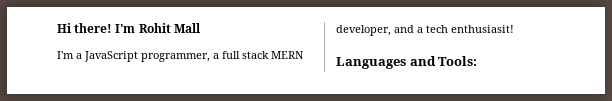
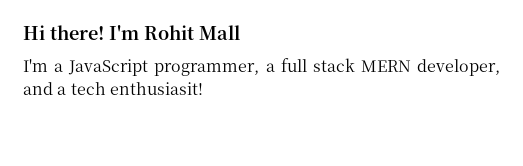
- Languages and Tools:

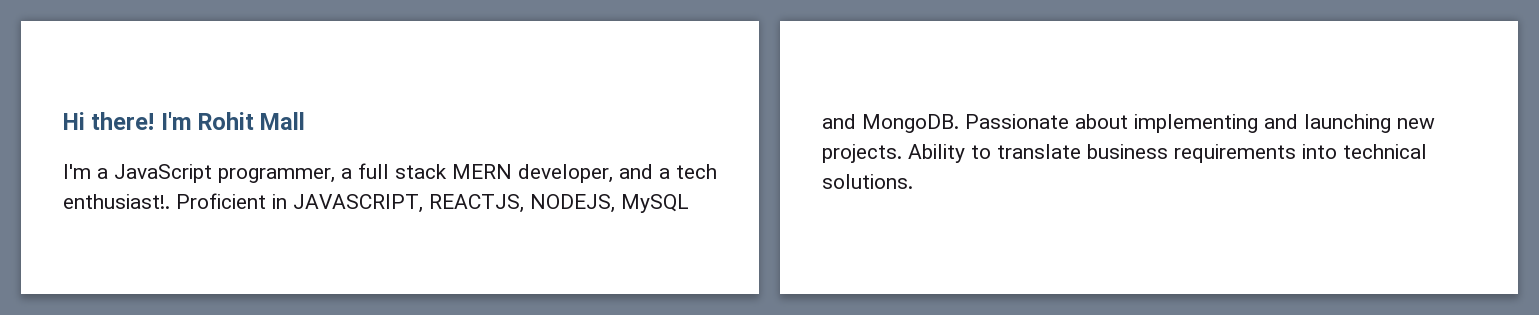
- I'm a JavaScript programmer, a full stack MERN developer, and a tech enthusiasit!
+ I'm a JavaScript programmer, a full stack MERN developer, and a tech enthusiast!. Proficient in JAVASCRIPT, REACTJS, NODEJS, MySQL and MongoDB. Passionate about implementing and launching new projects. Ability to translate business requirements into technical solutions.

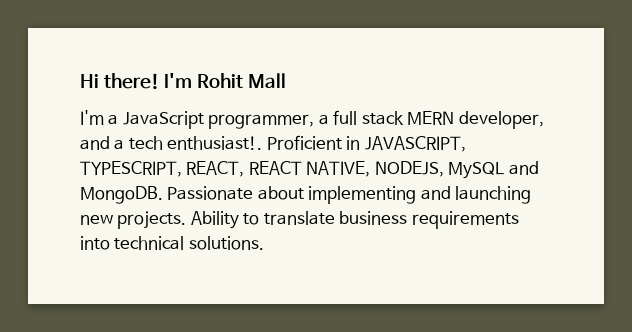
- Proficient in JAVASCRIPT, REACTJS, NODEJS, MySQL and MongoDB.
+ Proficient in JAVASCRIPT, TYPESCRIPT, REACT, REACT NATIVE, NODEJS, MySQL and MongoDB.

